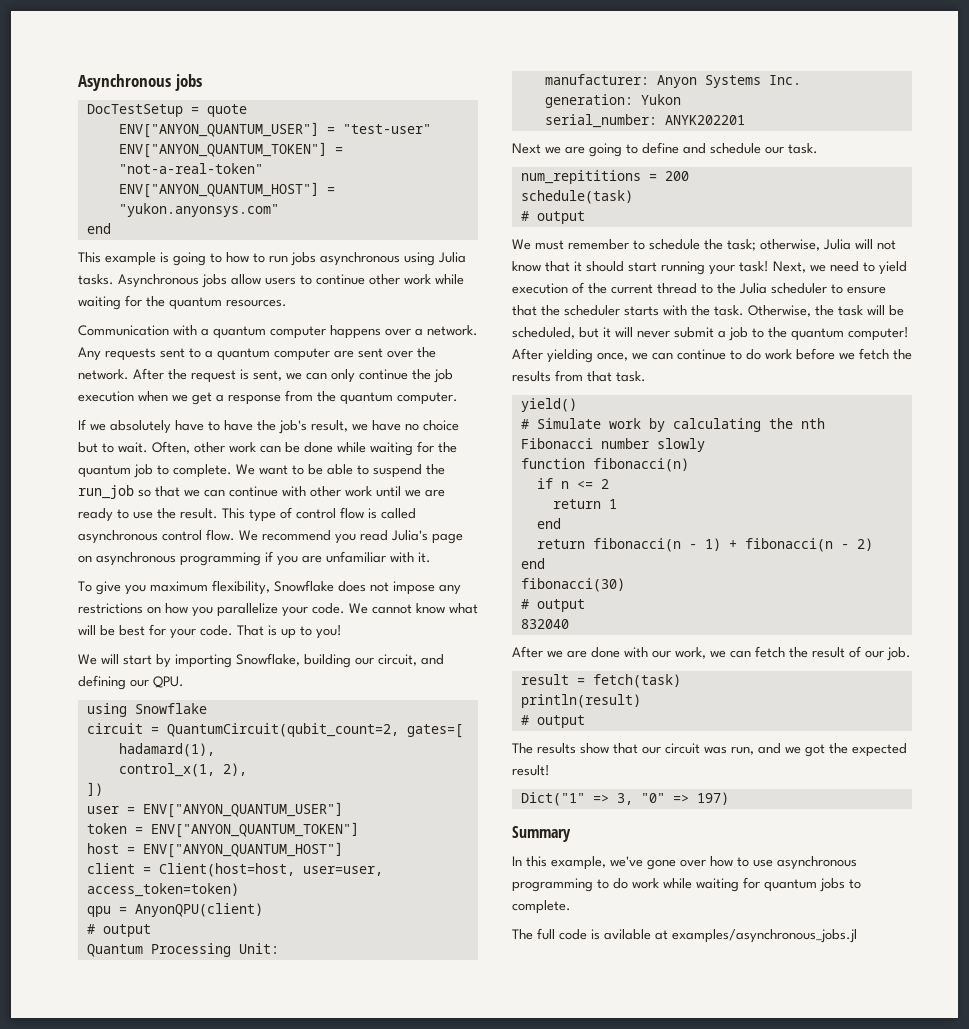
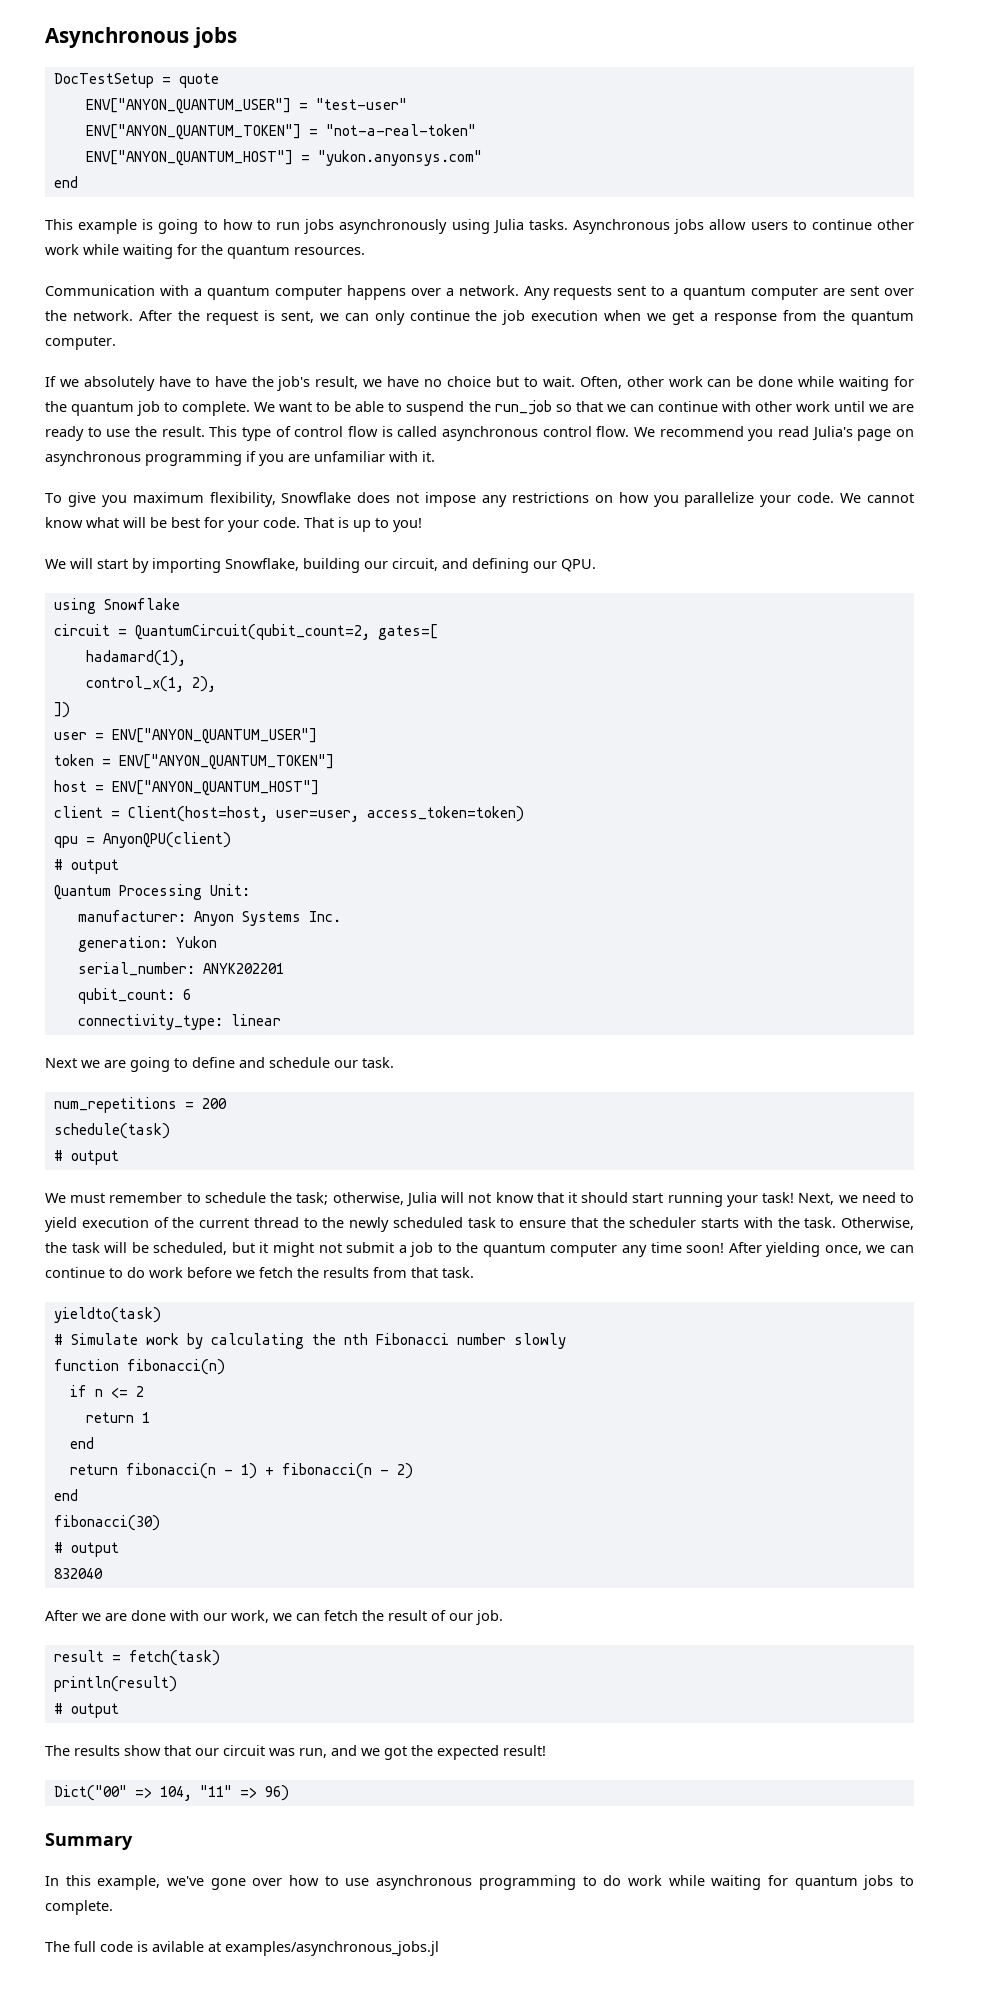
- This example is going to how to run jobs asynchronous using Julia tasks.
+ This example is going to how to run jobs asynchronously using Julia tasks.
+ qubit_count: 6
+ connectivity_type: linear
- num_repititions = 200
+ num_repetitions = 200
- Next, we need to yield execution of the current thread to the Julia scheduler to ensure that the scheduler starts with the task.
+ Next, we need to yield execution of the current thread to the newly scheduled task to ensure that the scheduler starts with the task.
- Otherwise, the task will be scheduled, but it will never submit a job to the quantum computer!
+ Otherwise, the task will be scheduled, but it might not submit a job to the quantum computer any time soon!
- yield()
+ yieldto(task)
- Dict("1" => 3, "0" => 197)
+ Dict("00" => 104, "11" => 96)

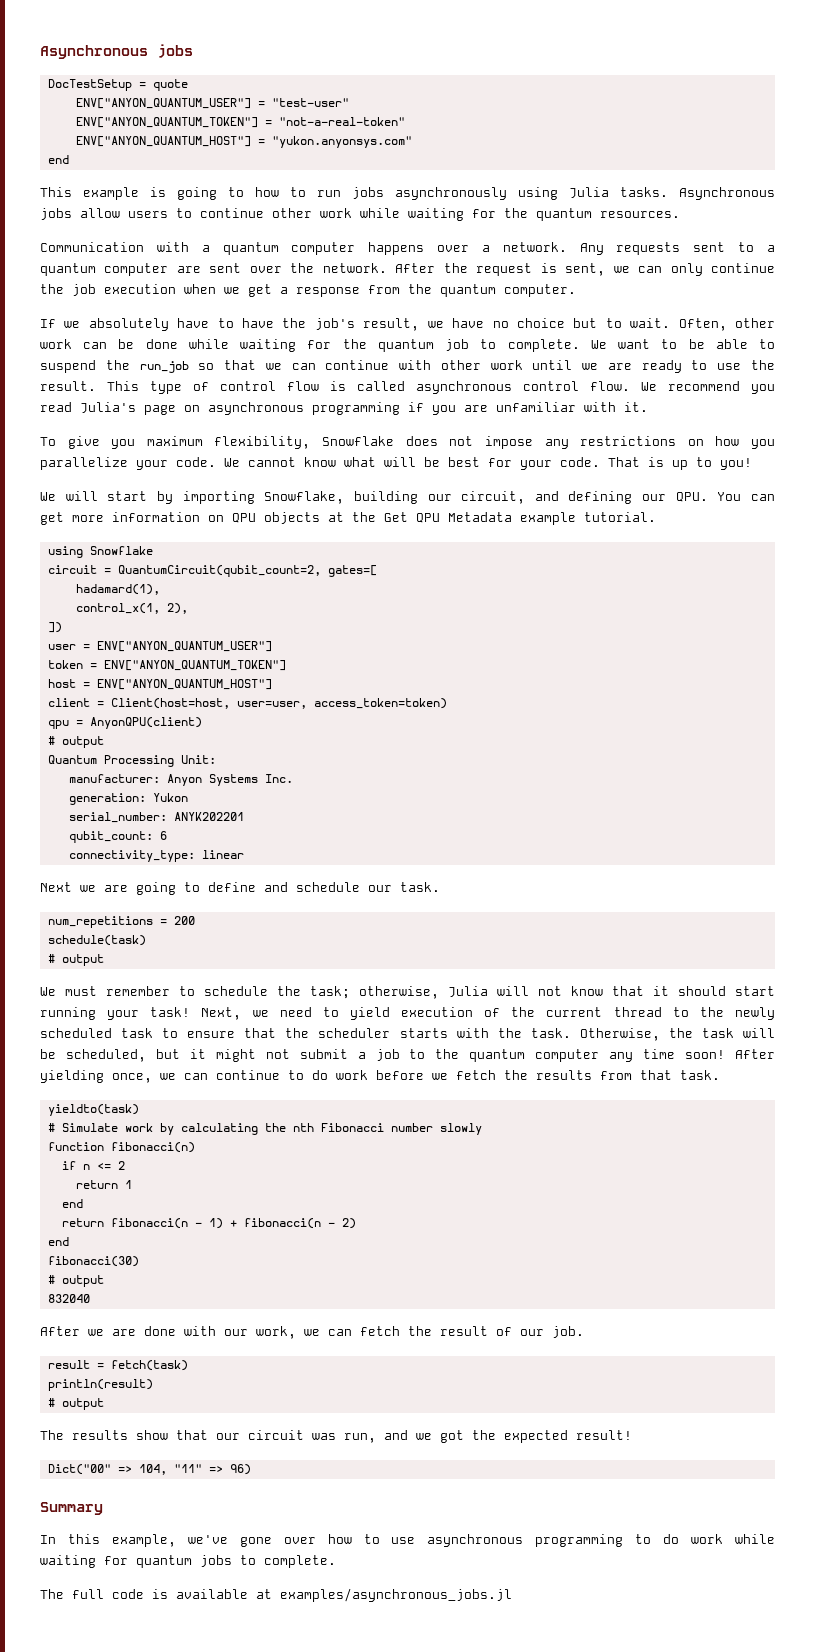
- We will start by importing Snowflake, building our circuit, and defining our QPU.
+ We will start by importing Snowflake, building our circuit, and defining our QPU. You can get more information on QPU objects at the Get QPU Metadata example tutorial.
- The full code is avilable at examples/asynchronous_jobs.jl
+ The full code is available at examples/asynchronous_jobs.jl

